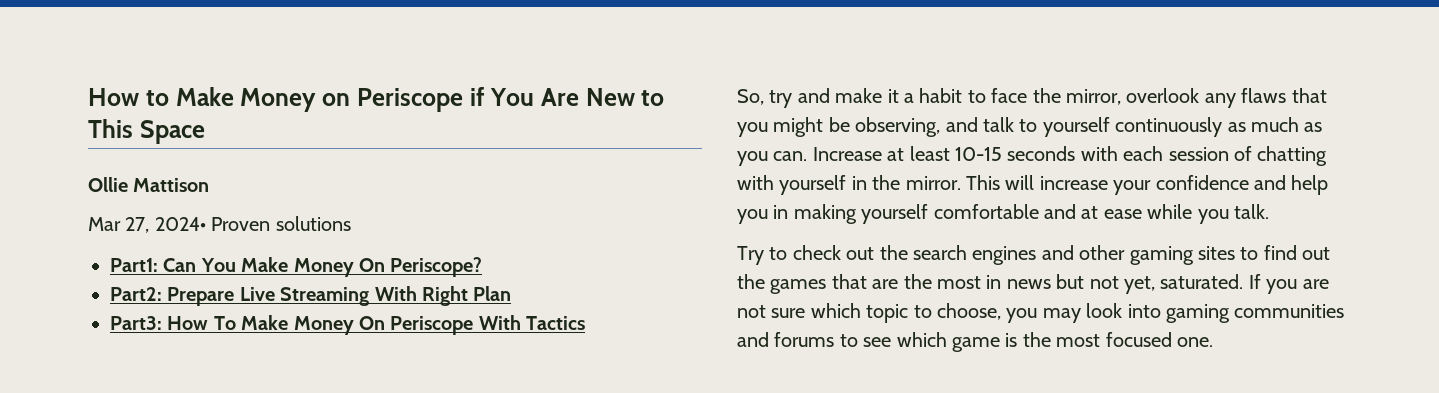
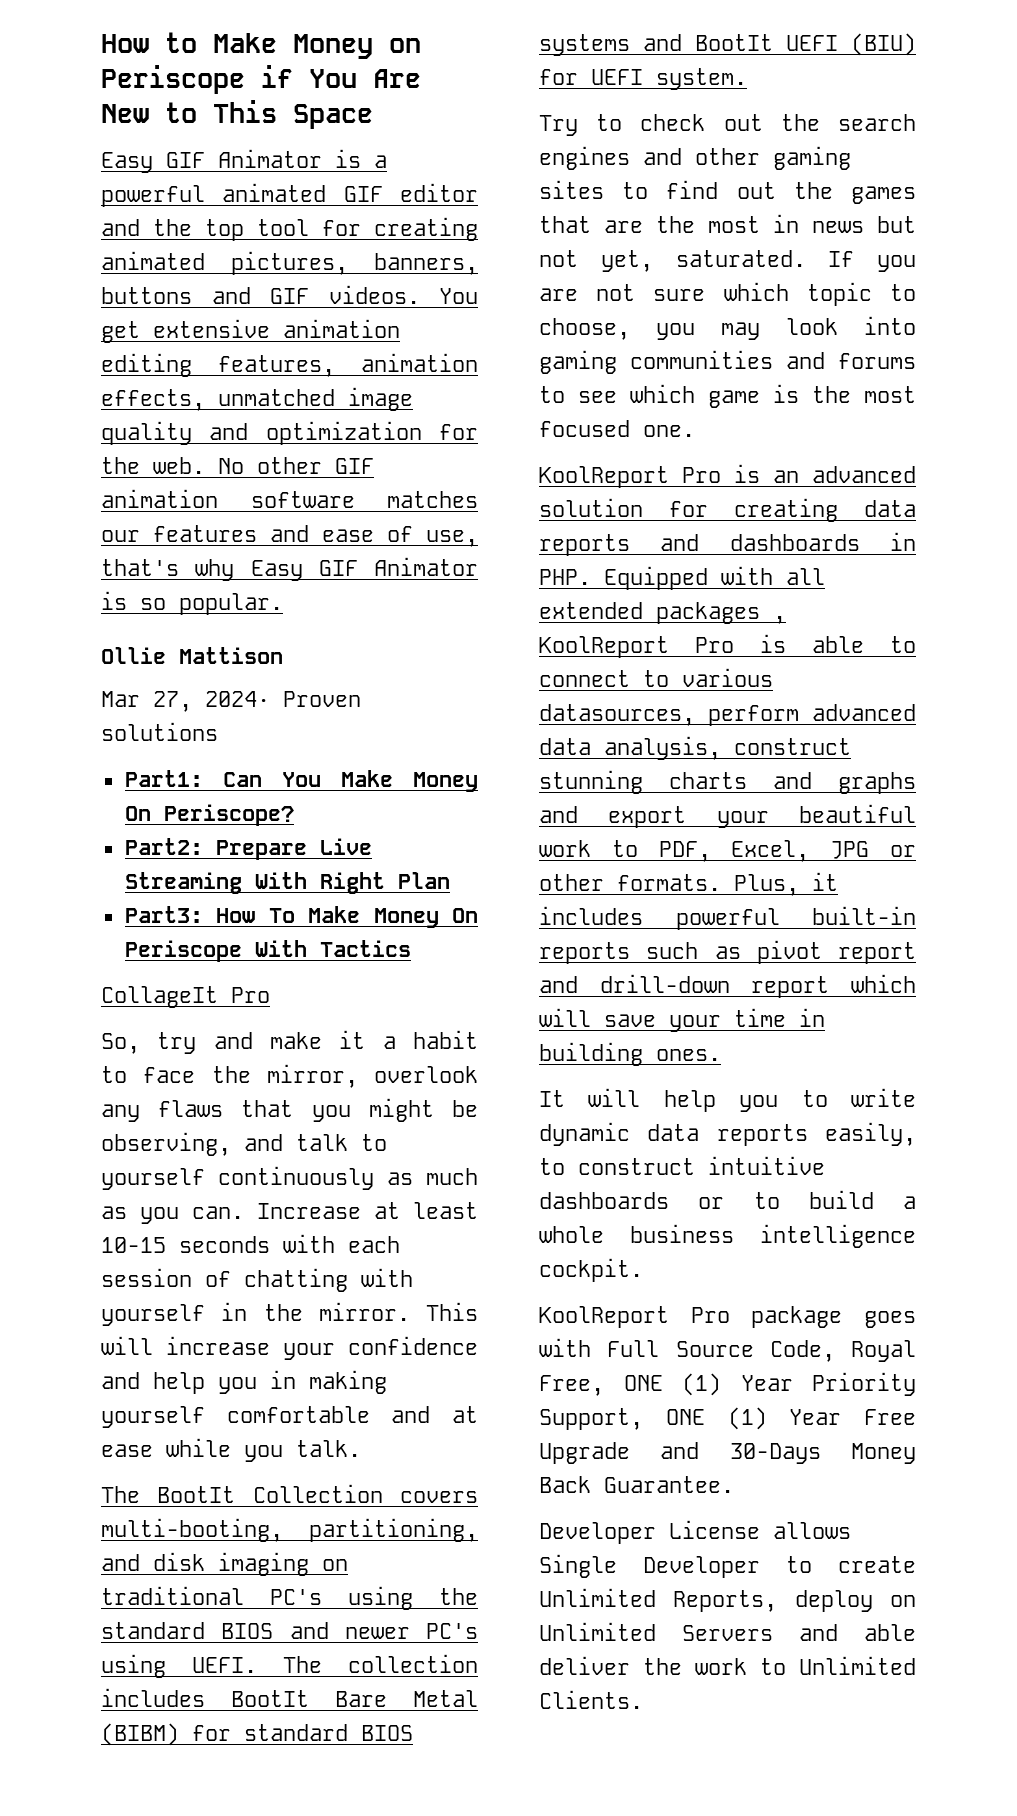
+ Easy GIF Animator is a powerful animated GIF editor and the top tool for creating animated pictures, banners, buttons and GIF videos. You get extensive animation editing features, animation effects, unmatched image quality and optimization for the web. No other GIF animation software matches our features and ease of use, that's why Easy GIF Animator is so popular.
+ CollageIt Pro
+ The BootIt Collection covers multi-booting, partitioning, and disk imaging on traditional PC's using the standard BIOS and newer PC's using UEFI. The collection includes BootIt Bare Metal (BIBM) for standard BIOS systems and BootIt UEFI (BIU) for UEFI system.
+ KoolReport Pro is an advanced solution for creating data reports and dashboards in PHP. Equipped with all extended packages , KoolReport Pro is able to connect to various datasources, perform advanced data analysis, construct stunning charts and graphs and export your beautiful work to PDF, Excel, JPG or other formats. Plus, it includes powerful built-in reports such as pivot report and drill-down report which will save your time in building ones.
+ It will help you to write dynamic data reports easily, to construct intuitive dashboards or to build a whole business intelligence cockpit.
+ KoolReport Pro package goes with Full Source Code, Royal Free, ONE (1) Year Priority Support, ONE (1) Year Free Upgrade and 30-Days Money Back Guarantee.
+ Developer License allows Single Developer to create Unlimited Reports, deploy on Unlimited Servers and able deliver the work to Unlimited Clients.

